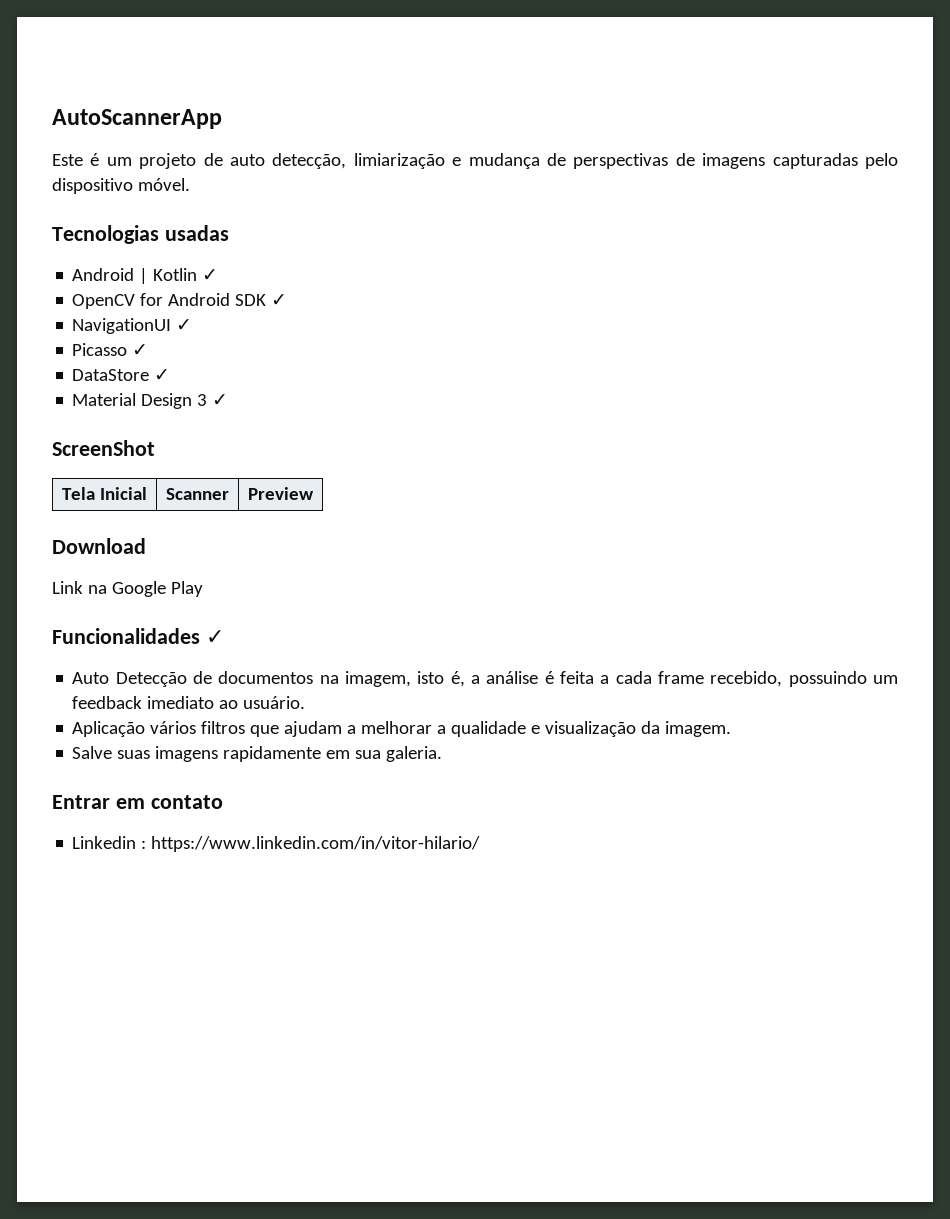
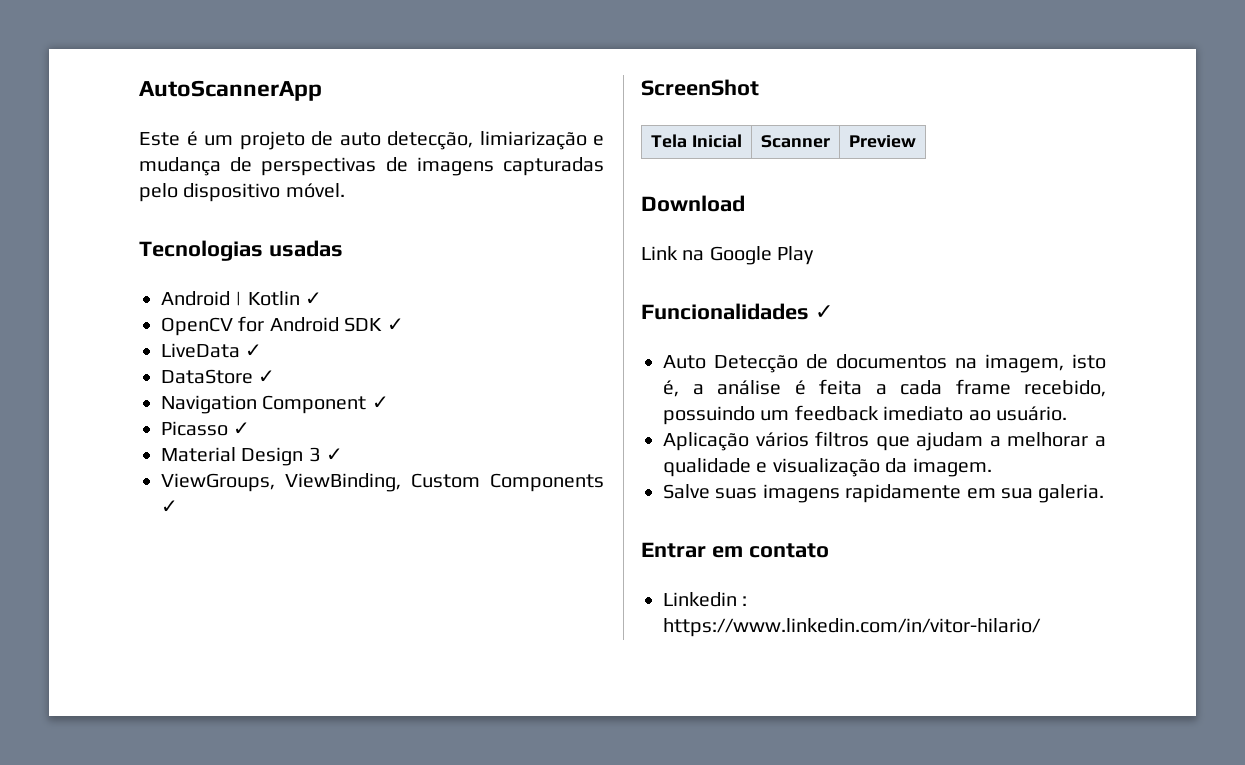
- NavigationUI ✓
+ LiveData ✓
+ DataStore ✓
+ Navigation Component ✓
- DataStore ✓
+ ViewGroups, ViewBinding, Custom Components ✓

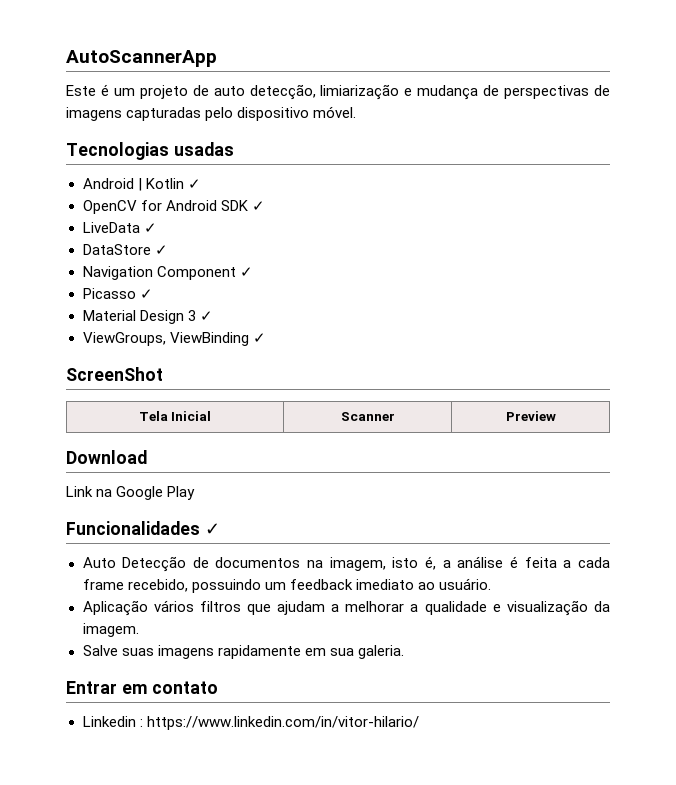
- ViewGroups, ViewBinding, Custom Components ✓
+ ViewGroups, ViewBinding ✓

